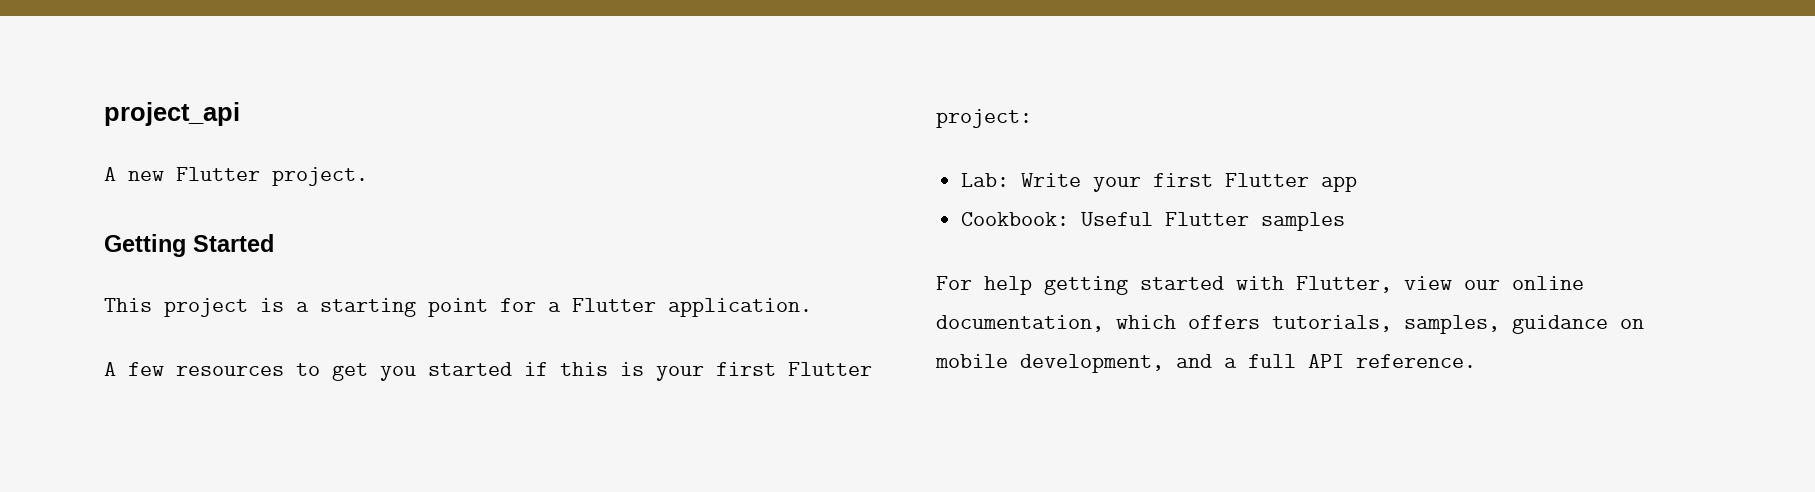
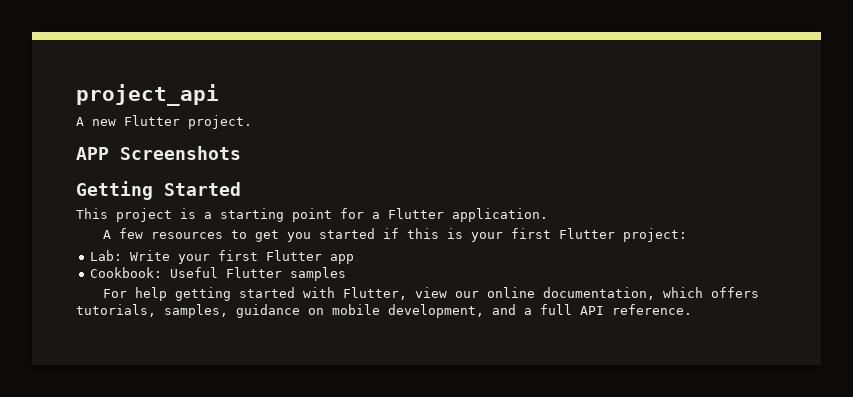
+ APP Screenshots

